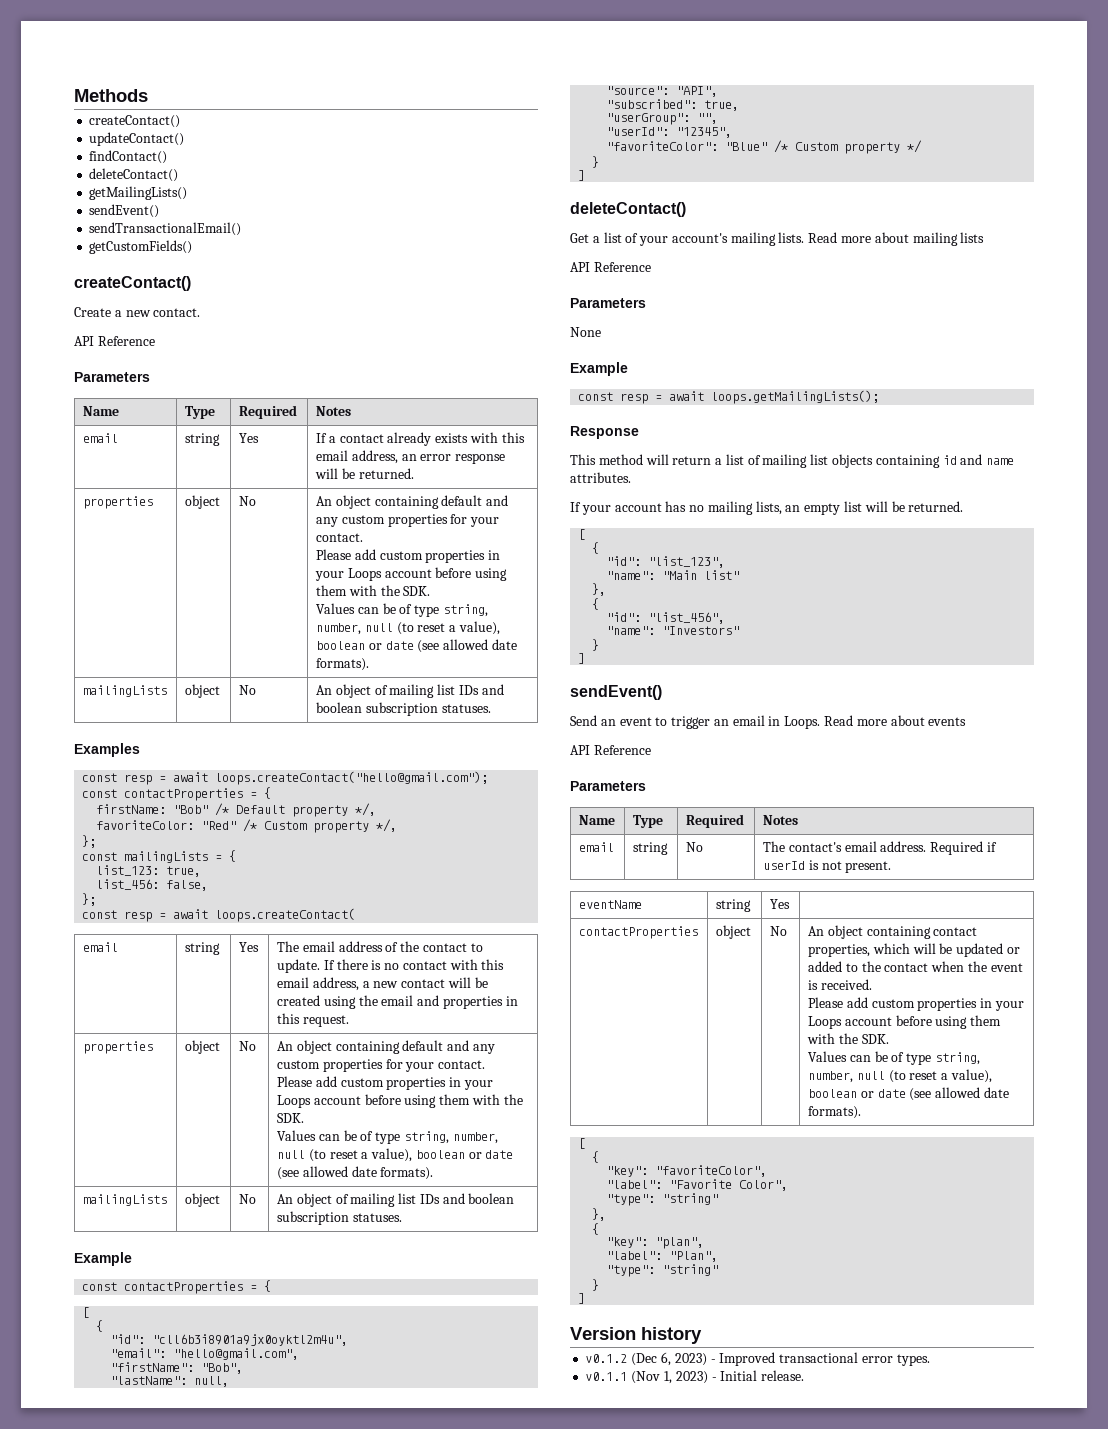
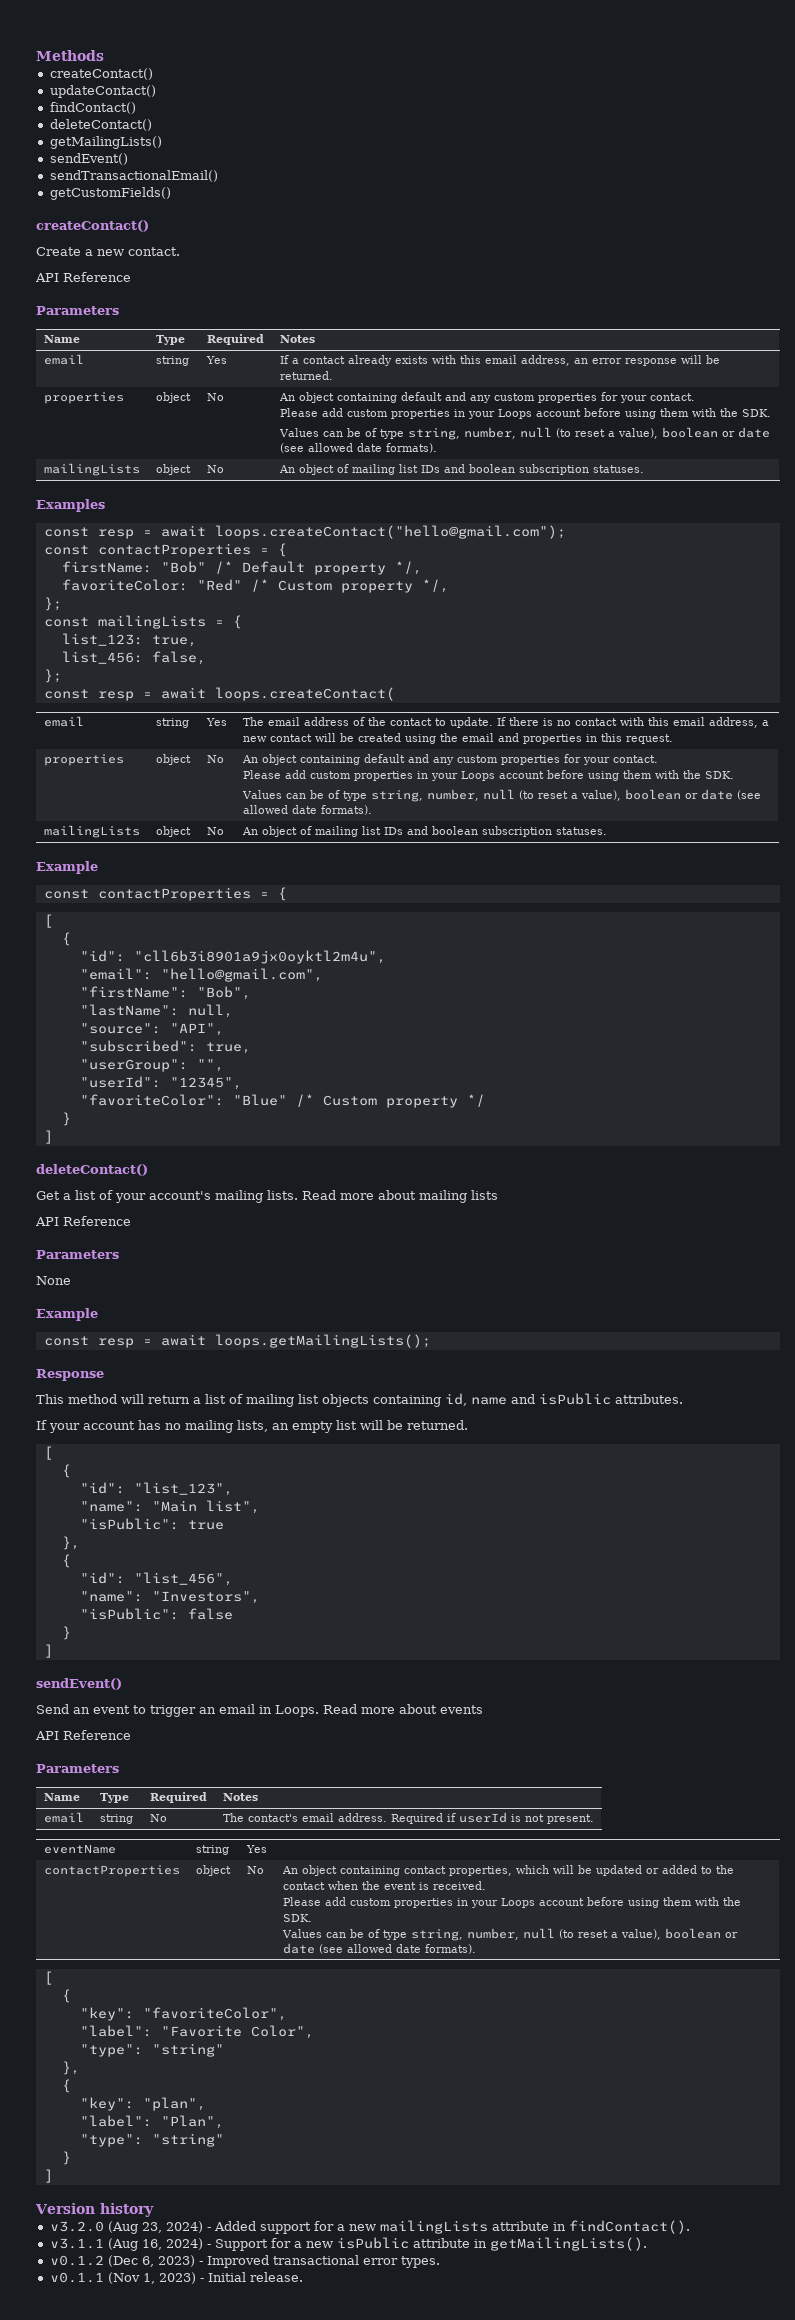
- This method will return a list of mailing list objects containing id and name attributes.
+ This method will return a list of mailing list objects containing id, name and isPublic attributes.
- "name": "Main list"
+ "name": "Main list",
+ "isPublic": true
- "name": "Investors"
+ "name": "Investors",
+ "isPublic": false
+ v3.2.0 (Aug 23, 2024) - Added support for a new mailingLists attribute in findContact().
+ v3.1.1 (Aug 16, 2024) - Support for a new isPublic attribute in getMailingLists().

